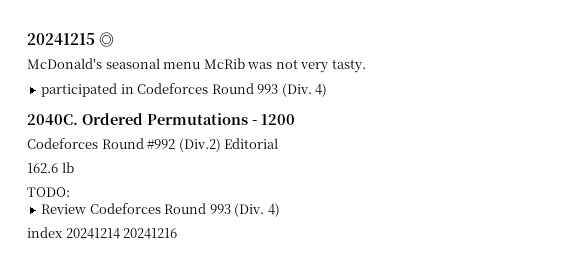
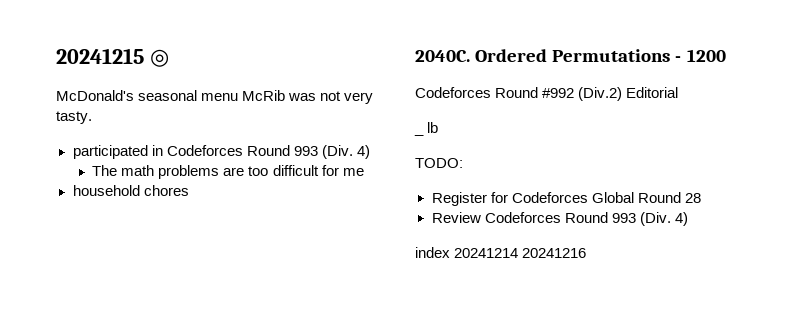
+ The math problems are too difficult for me
+ household chores
- 162.6 lb
+ _ lb
+ Register for Codeforces Global Round 28

